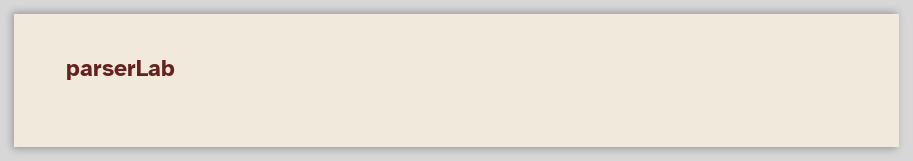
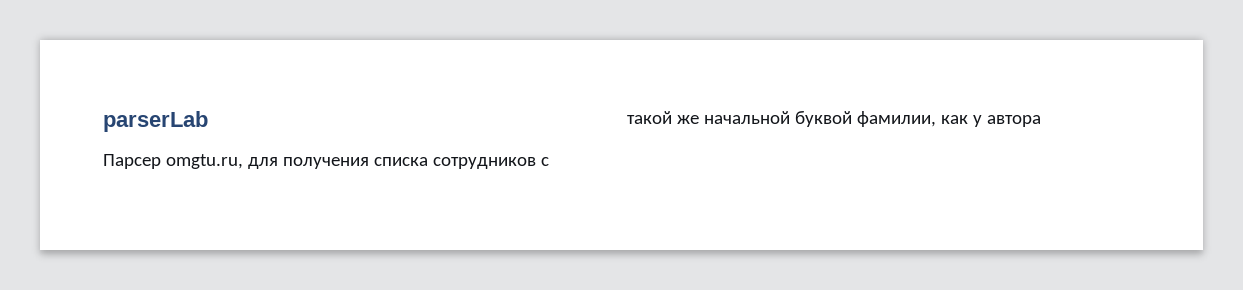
+ Парсер omgtu.ru, для получения списка сотрудников с такой же начальной буквой фамилии, как у автора

